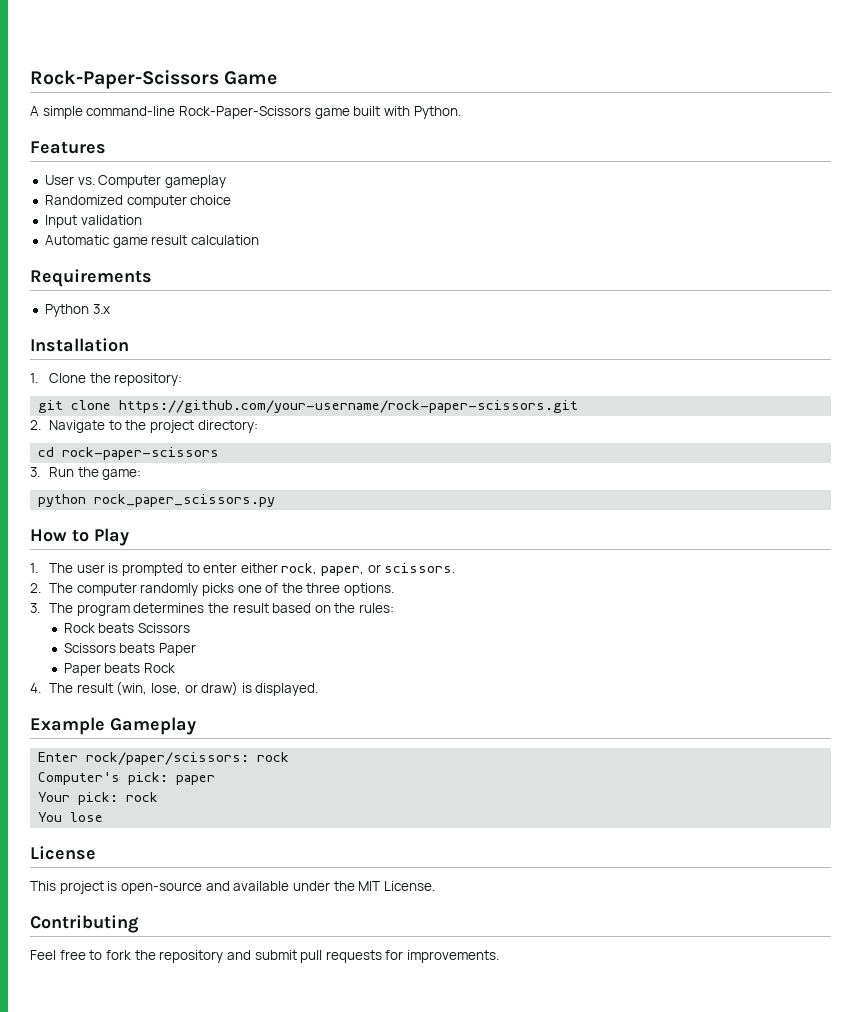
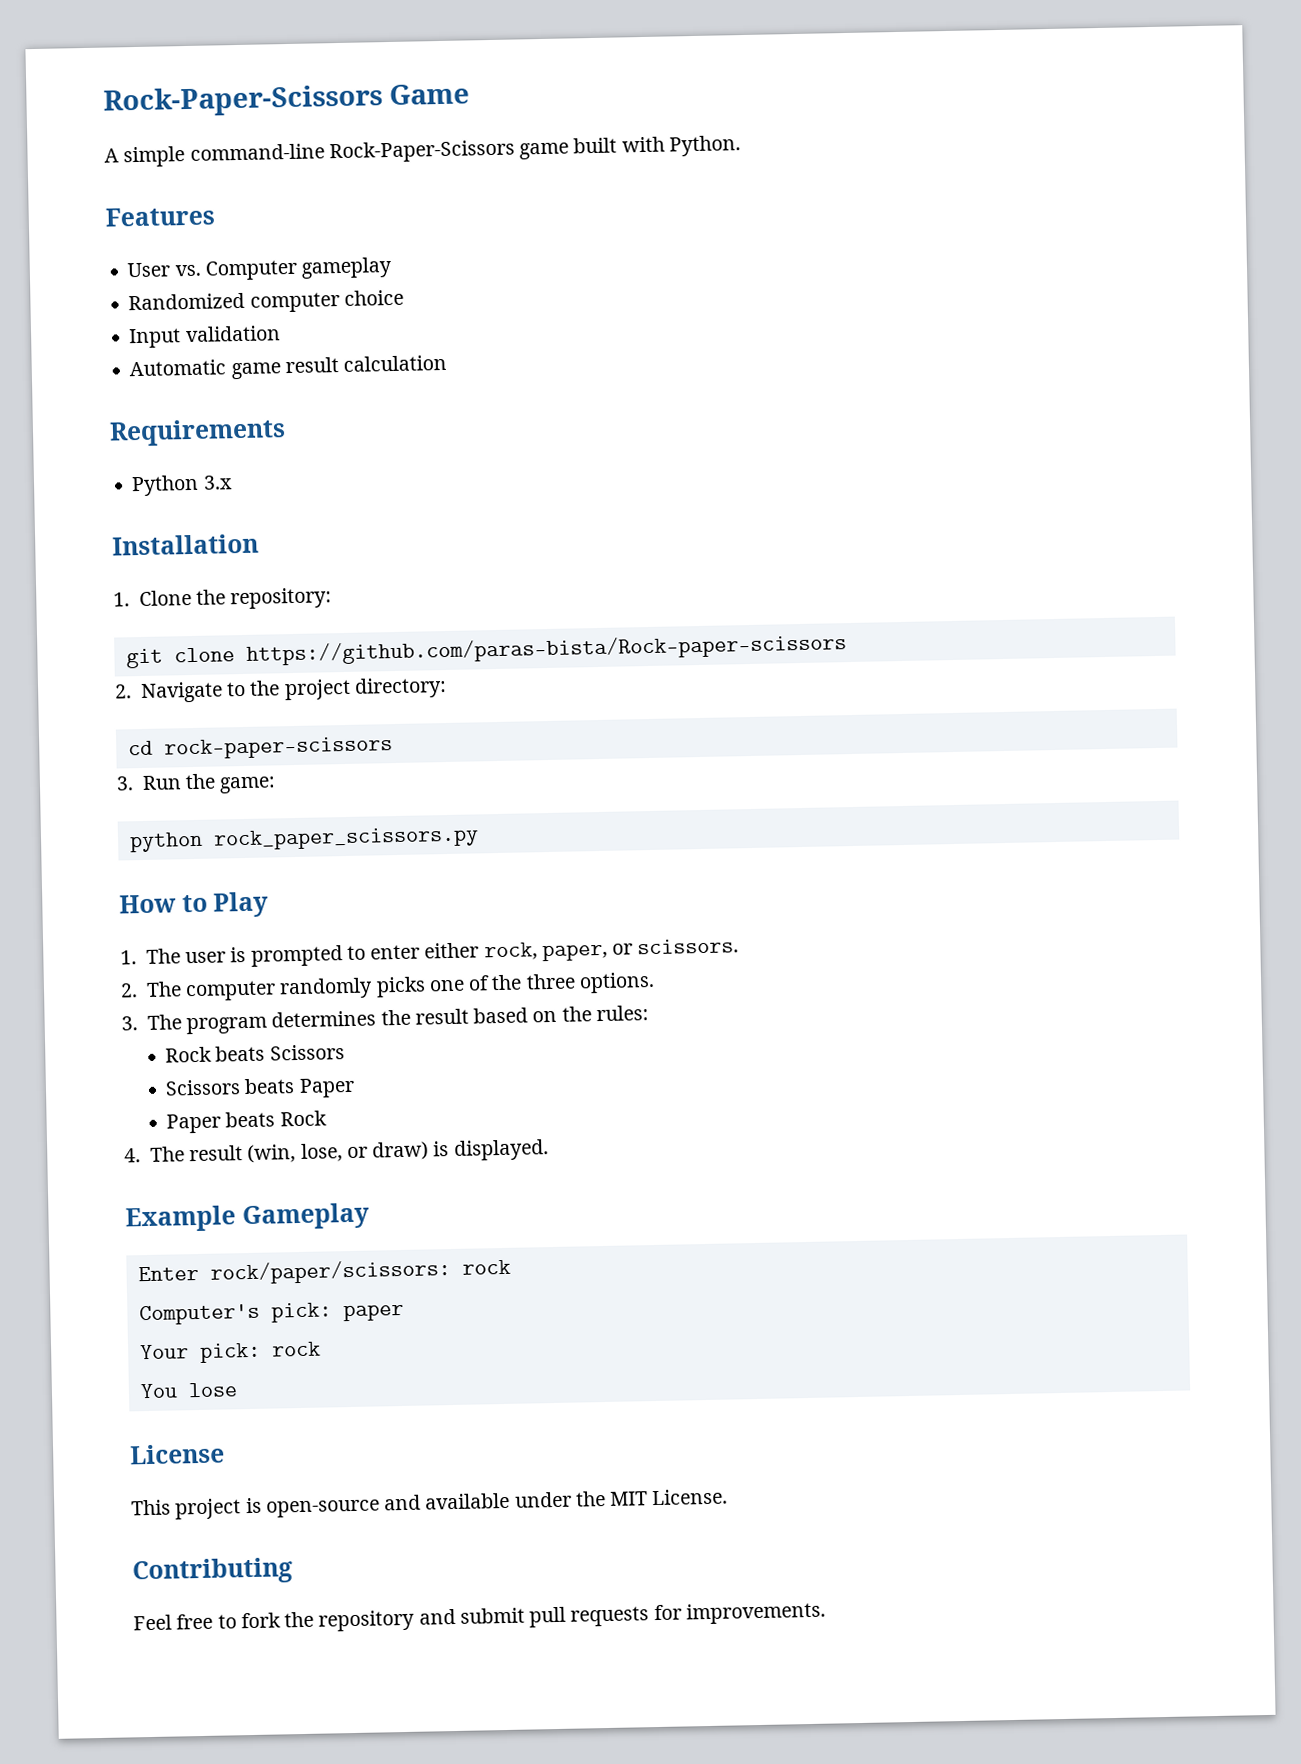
- git clone https://github.com/your-username/rock-paper-scissors.git
+ git clone https://github.com/paras-bista/Rock-paper-scissors

